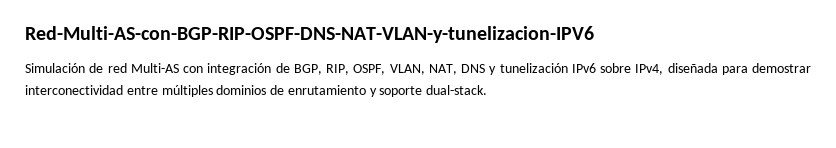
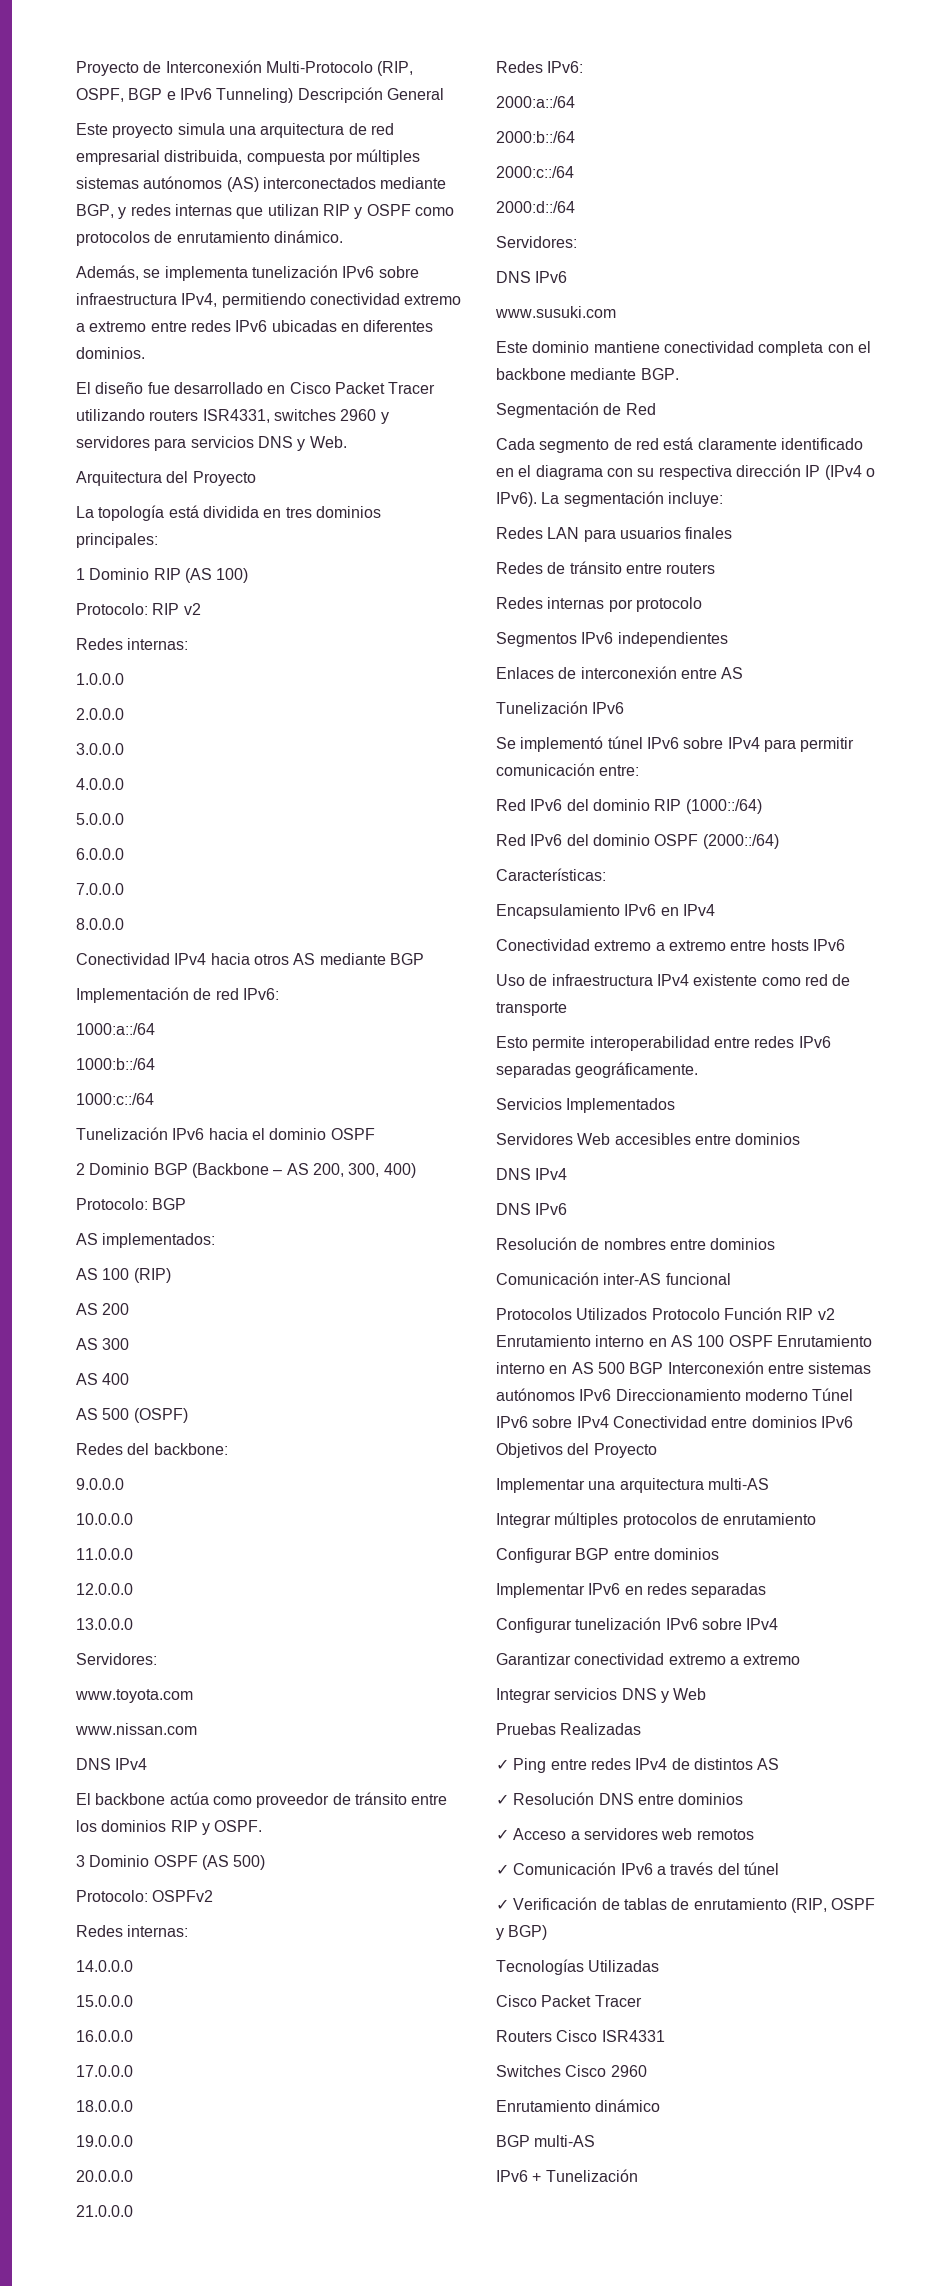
- Red-Multi-AS-con-BGP-RIP-OSPF-DNS-NAT-VLAN-y-tunelizacion-IPV6
- Simulación de red Multi-AS con integración de BGP, RIP, OSPF, VLAN, NAT, DNS y tunelización IPv6 sobre IPv4, diseñada para demostrar interconectividad entre múltiples dominios de enrutamiento y soporte dual-stack.
+ Proyecto de Interconexión Multi-Protocolo (RIP, OSPF, BGP e IPv6 Tunneling) Descripción General
+ Este proyecto simula una arquitectura de red empresarial distribuida, compuesta por múltiples sistemas autónomos (AS) interconectados mediante BGP, y redes internas que utilizan RIP y OSPF como protocolos de enrutamiento dinámico.
+ Además, se implementa tunelización IPv6 sobre infraestructura IPv4, permitiendo conectividad extremo a extremo entre redes IPv6 ubicadas en diferentes dominios.
+ El diseño fue desarrollado en Cisco Packet Tracer utilizando routers ISR4331, switches 2960 y servidores para servicios DNS y Web.
+ Arquitectura del Proyecto
+ La topología está dividida en tres dominios principales:
+ 1 Dominio RIP (AS 100)
+ Protocolo: RIP v2
+ Redes internas:
+ 1.0.0.0
+ 2.0.0.0
+ 3.0.0.0
+ 4.0.0.0
+ 5.0.0.0
+ 6.0.0.0
+ 7.0.0.0
+ 8.0.0.0
+ Conectividad IPv4 hacia otros AS mediante BGP
+ Implementación de red IPv6:
+ 1000:a::/64
+ 1000:b::/64
+ 1000:c::/64
+ Tunelización IPv6 hacia el dominio OSPF
+ 2 Dominio BGP (Backbone – AS 200, 300, 400)
+ Protocolo: BGP
+ AS implementados:
+ AS 100 (RIP)
+ AS 200
+ AS 300
+ AS 400
+ AS 500 (OSPF)
+ Redes del backbone:
+ 9.0.0.0
+ 10.0.0.0
+ 11.0.0.0
+ 12.0.0.0
+ 13.0.0.0
+ Servidores:
+ www.toyota.com
+ www.nissan.com
+ DNS IPv4
+ El backbone actúa como proveedor de tránsito entre los dominios RIP y OSPF.
+ 3 Dominio OSPF (AS 500)
+ Protocolo: OSPFv2
+ Redes internas:
+ 14.0.0.0
+ 15.0.0.0
+ 16.0.0.0
+ 17.0.0.0
+ 18.0.0.0
+ 19.0.0.0
+ 20.0.0.0
+ 21.0.0.0
+ Redes IPv6:
+ 2000:a::/64
+ 2000:b::/64
+ 2000:c::/64
+ 2000:d::/64
+ Servidores:
+ DNS IPv6
+ www.susuki.com
+ Este dominio mantiene conectividad completa con el backbone mediante BGP.
+ Segmentación de Red
+ Cada segmento de red está claramente identificado en el diagrama con su respectiva dirección IP (IPv4 o IPv6). La segmentación incluye:
+ Redes LAN para usuarios finales
+ Redes de tránsito entre routers
+ Redes internas por protocolo
+ Segmentos IPv6 independientes
+ Enlaces de interconexión entre AS
+ Tunelización IPv6
+ Se implementó túnel IPv6 sobre IPv4 para permitir comunicación entre:
+ Red IPv6 del dominio RIP (1000::/64)
+ Red IPv6 del dominio OSPF (2000::/64)
+ Características:
+ Encapsulamiento IPv6 en IPv4
+ Conectividad extremo a extremo entre hosts IPv6
+ Uso de infraestructura IPv4 existente como red de transporte
+ Esto permite interoperabilidad entre redes IPv6 separadas geográficamente.
+ Servicios Implementados
+ Servidores Web accesibles entre dominios
+ DNS IPv4
+ DNS IPv6
+ Resolución de nombres entre dominios
+ Comunicación inter-AS funcional
+ Protocolos Utilizados Protocolo Función RIP v2 Enrutamiento interno en AS 100 OSPF Enrutamiento interno en AS 500 BGP Interconexión entre sistemas autónomos IPv6 Direccionamiento moderno Túnel IPv6 sobre IPv4 Conectividad entre dominios IPv6 Objetivos del Proyecto
+ Implementar una arquitectura multi-AS
+ Integrar múltiples protocolos de enrutamiento
+ Configurar BGP entre dominios
+ Implementar IPv6 en redes separadas
+ Configurar tunelización IPv6 sobre IPv4
+ Garantizar conectividad extremo a extremo
+ Integrar servicios DNS y Web
+ Pruebas Realizadas
+ ✓ Ping entre redes IPv4 de distintos AS
+ ✓ Resolución DNS entre dominios
+ ✓ Acceso a servidores web remotos
+ ✓ Comunicación IPv6 a través del túnel
+ ✓ Verificación de tablas de enrutamiento (RIP, OSPF y BGP)
+ Tecnologías Utilizadas
+ Cisco Packet Tracer
+ Routers Cisco ISR4331
+ Switches Cisco 2960
+ Enrutamiento dinámico
+ BGP multi-AS
+ IPv6 + Tunelización

